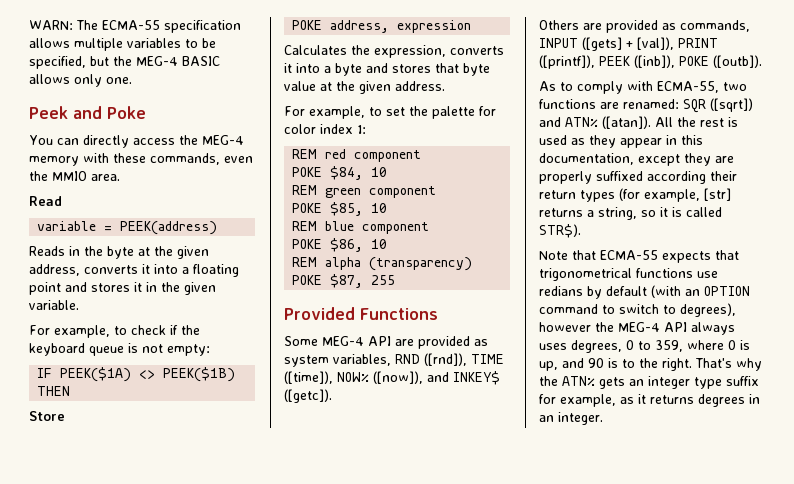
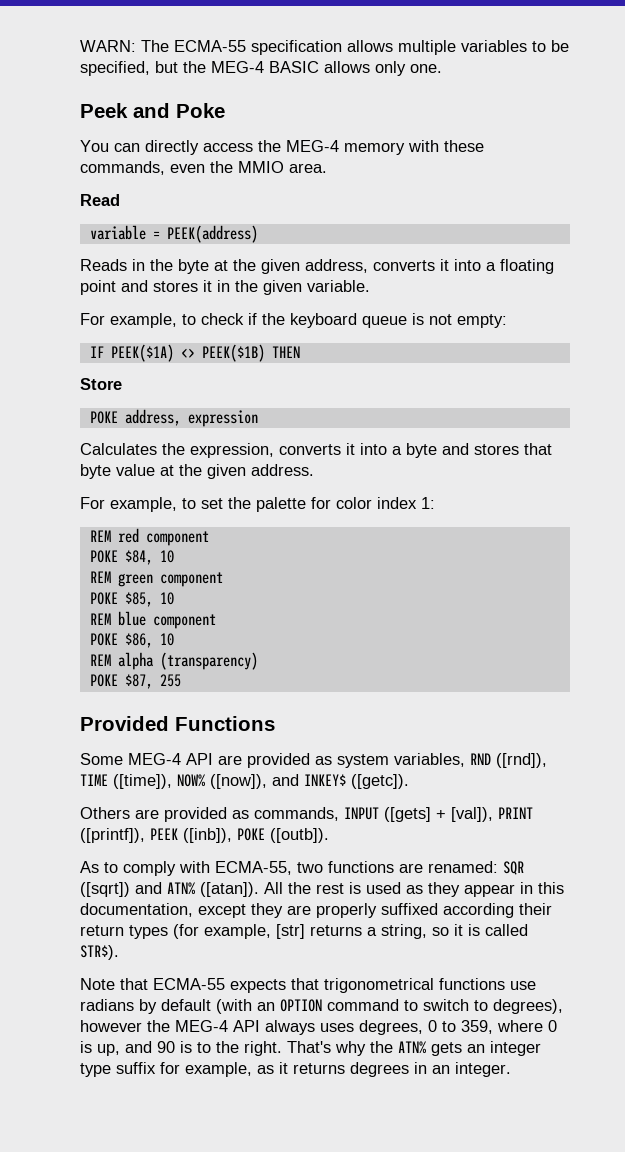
- Note that ECMA-55 expects that trigonometrical functions use redians by default (with an OPTION command to switch to degrees), however the MEG-4 API always uses degrees, 0 to 359, where 0 is up, and 90 is to the right.
+ Note that ECMA-55 expects that trigonometrical functions use radians by default (with an OPTION command to switch to degrees), however the MEG-4 API always uses degrees, 0 to 359, where 0 is up, and 90 is to the right.

